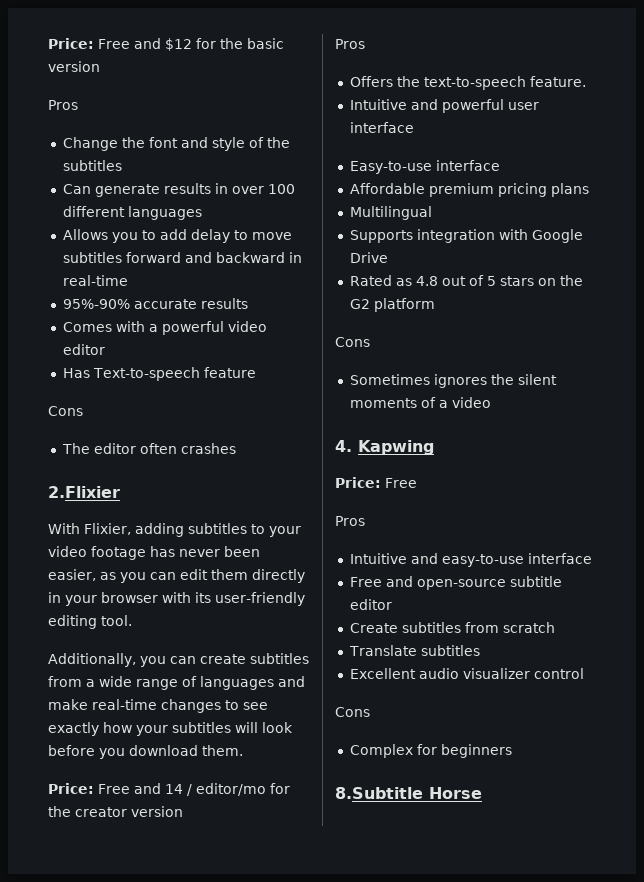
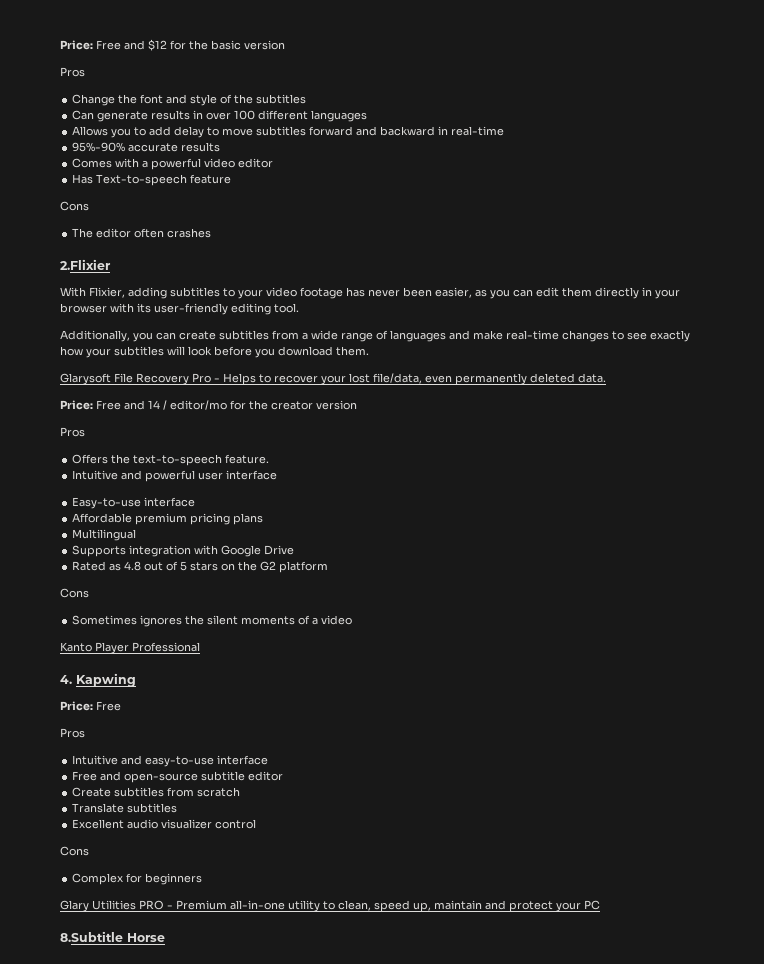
+ Glarysoft File Recovery Pro - Helps to recover your lost file/data, even permanently deleted data.
+ Kanto Player Professional
+ Glary Utilities PRO - Premium all-in-one utility to clean, speed up, maintain and protect your PC

